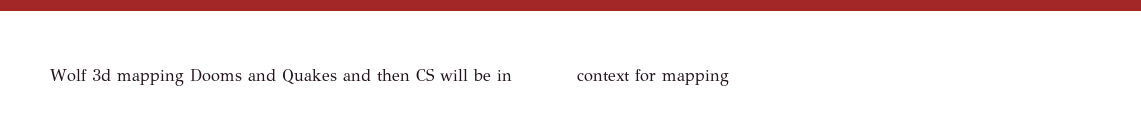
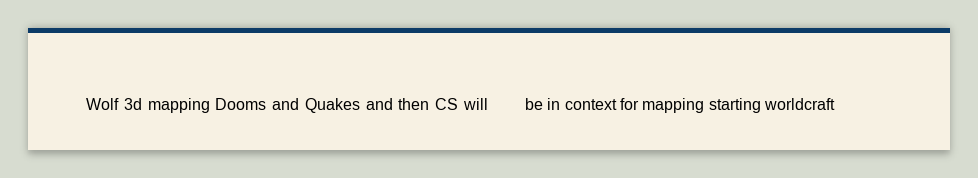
- Wolf 3d mapping Dooms and Quakes and then CS will be in context for mapping
+ Wolf 3d mapping Dooms and Quakes and then CS will be in context for mapping starting worldcraft

